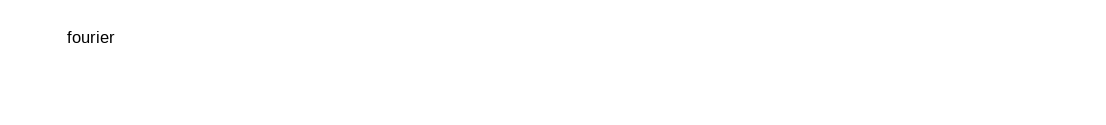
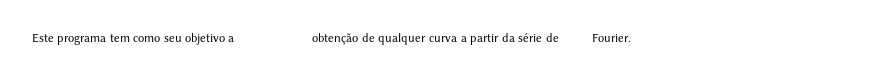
- fourier
+ Este programa tem como seu objetivo a obtenção de qualquer curva a partir da série de Fourier.

